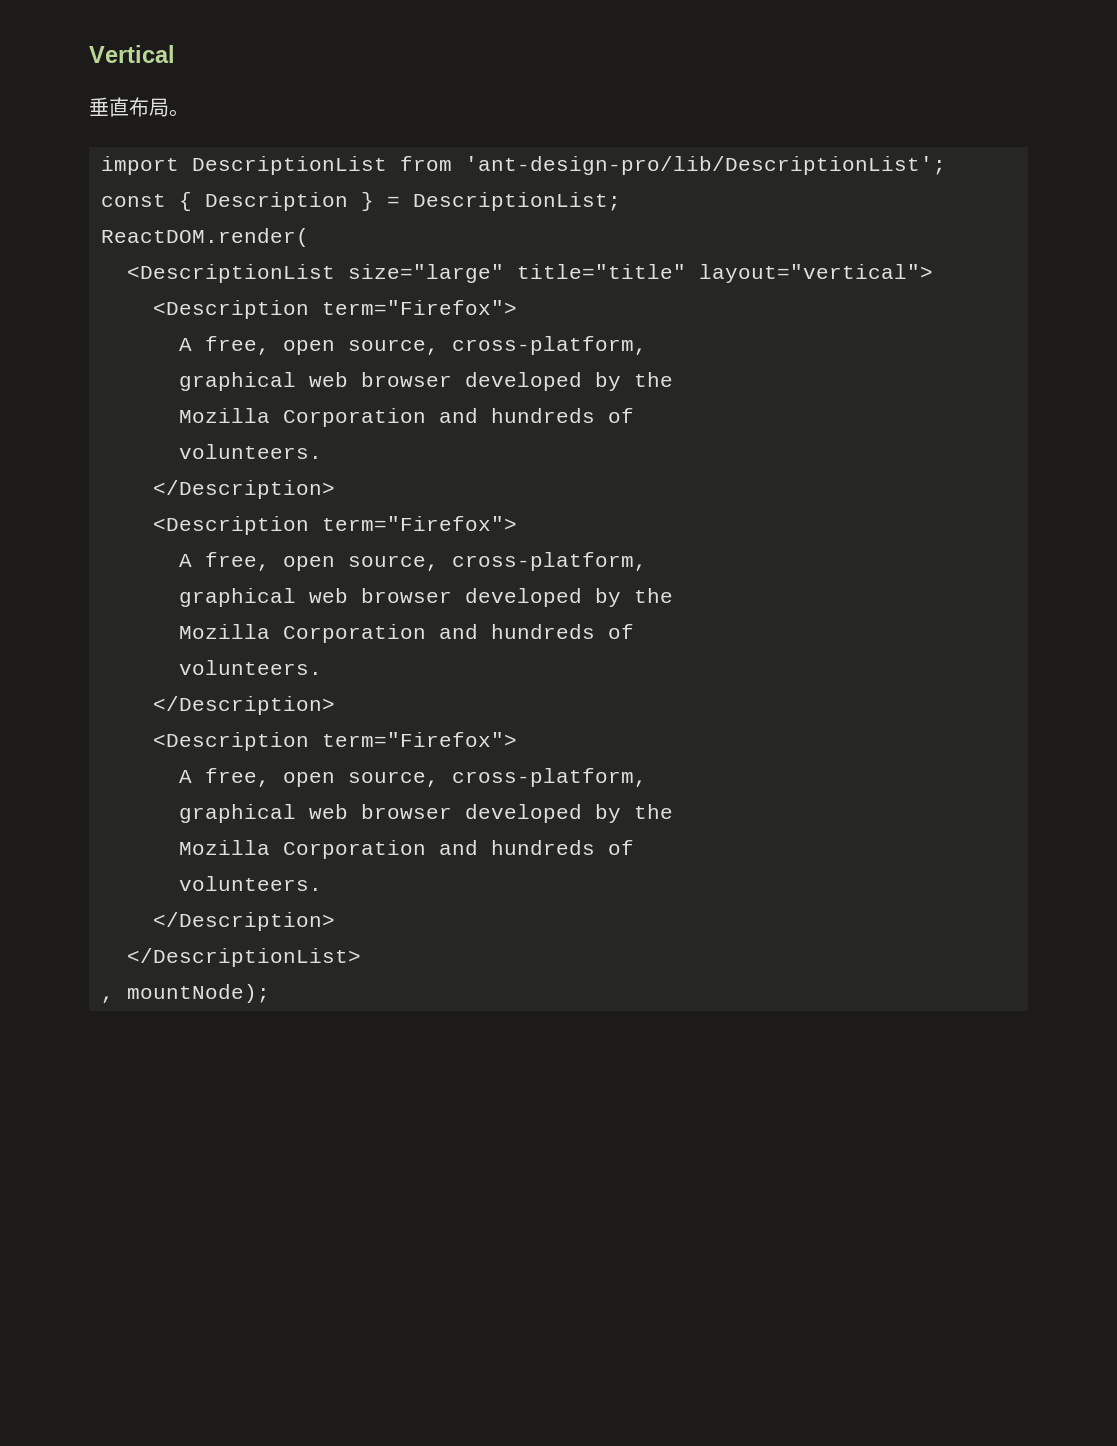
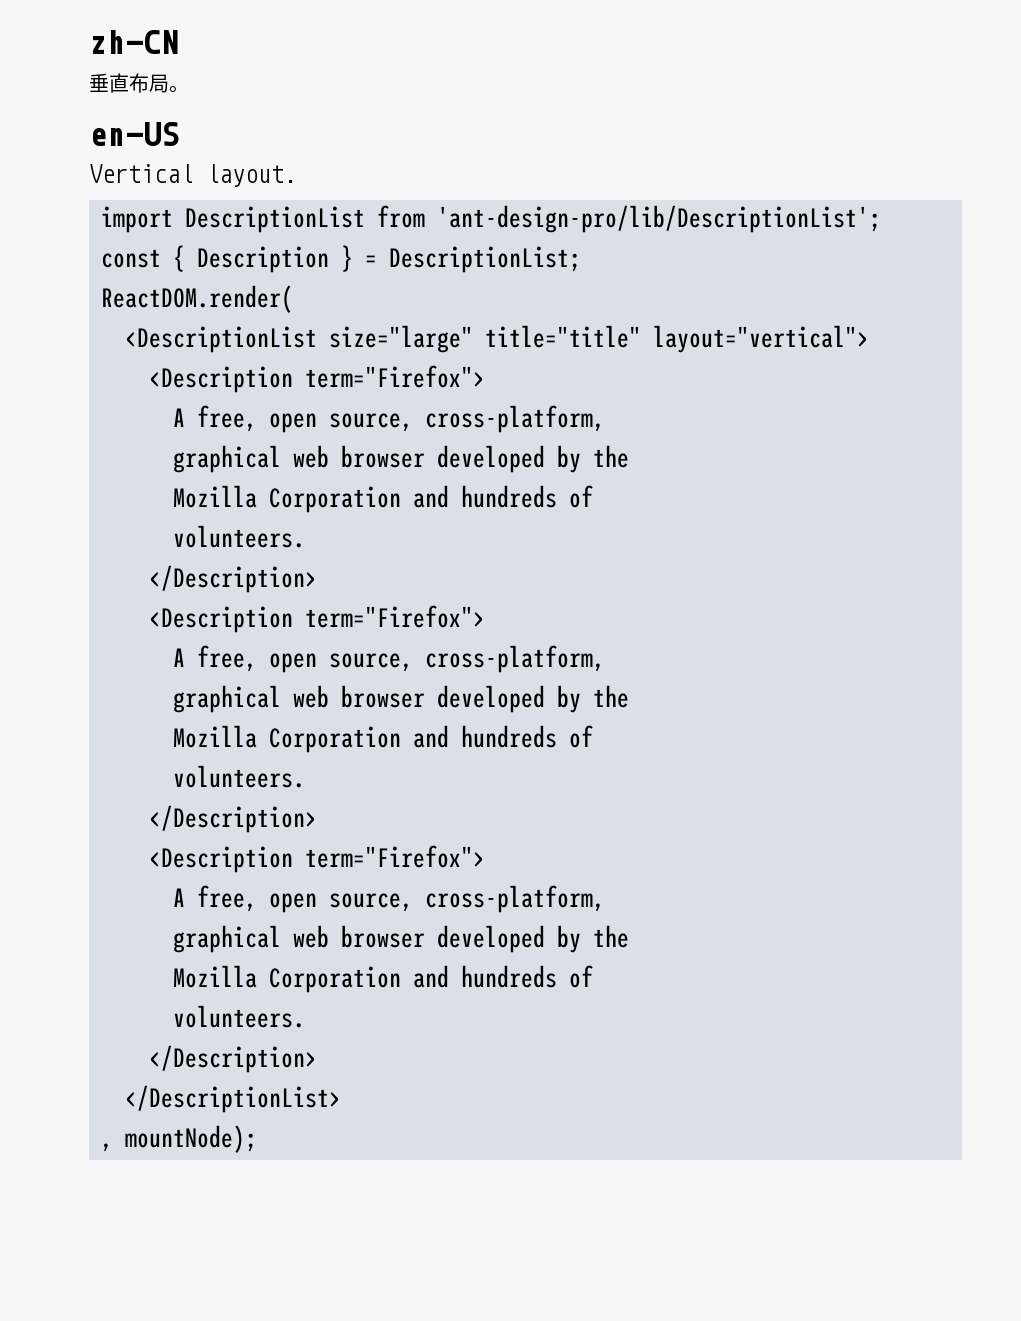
- Vertical
+ zh-CN
+ en-US
+ Vertical layout.

